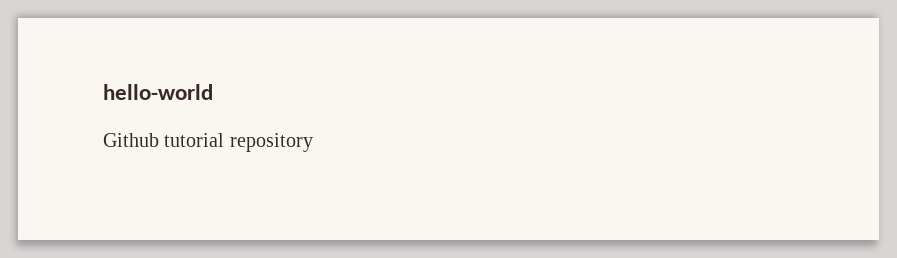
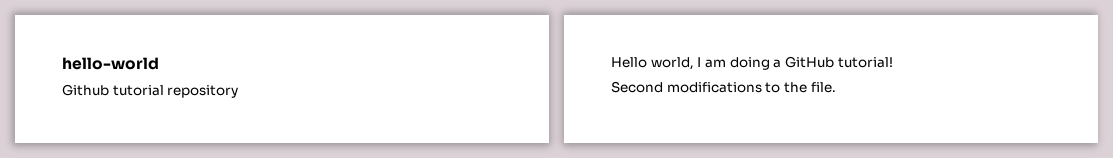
+ Hello world, I am doing a GitHub tutorial!
+ Second modifications to the file.

